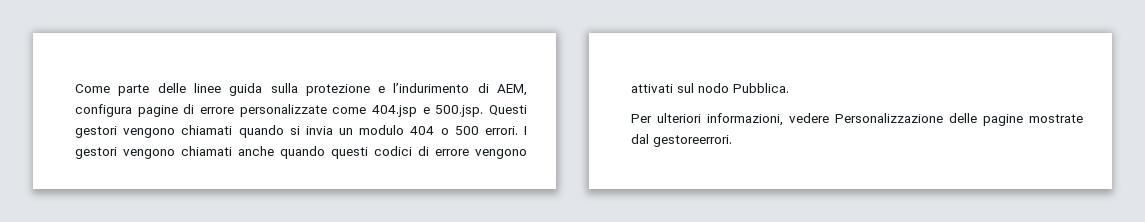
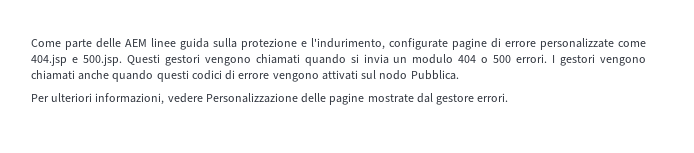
- Come parte delle linee guida sulla protezione e l’indurimento di AEM, configura pagine di errore personalizzate come 404.jsp e 500.jsp. Questi gestori vengono chiamati quando si invia un modulo 404 o 500 errori.
+ Come parte delle AEM linee guida sulla protezione e l'indurimento, configurate pagine di errore personalizzate come 404.jsp e 500.jsp. Questi gestori vengono chiamati quando si invia un modulo 404 o 500 errori.
- Per ulteriori informazioni, vedere Personalizzazione delle pagine mostrate dal gestoreerrori.
+ Per ulteriori informazioni, vedere Personalizzazione delle pagine mostrate dal gestore errori.

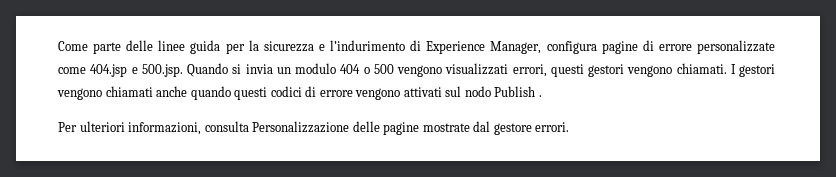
- Come parte delle AEM linee guida sulla protezione e l'indurimento, configurate pagine di errore personalizzate come 404.jsp e 500.jsp. Questi gestori vengono chiamati quando si invia un modulo 404 o 500 errori.
+ Come parte delle linee guida per la sicurezza e l’indurimento di Experience Manager, configura pagine di errore personalizzate come 404.jsp e 500.jsp. Quando si invia un modulo 404 o 500 vengono visualizzati errori, questi gestori vengono chiamati.
- I gestori vengono chiamati anche quando questi codici di errore vengono attivati sul nodo Pubblica.
+ I gestori vengono chiamati anche quando questi codici di errore vengono attivati sul nodo Publish .
- Per ulteriori informazioni, vedere Personalizzazione delle pagine mostrate dal gestore errori.
+ Per ulteriori informazioni, consulta Personalizzazione delle pagine mostrate dal gestore errori.

